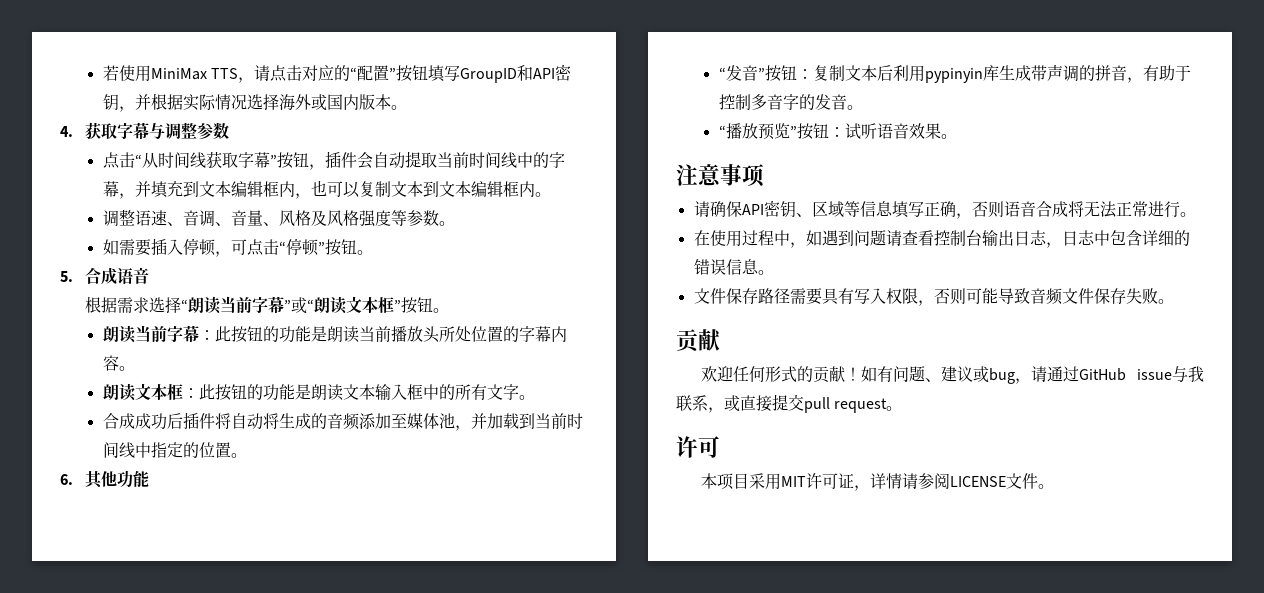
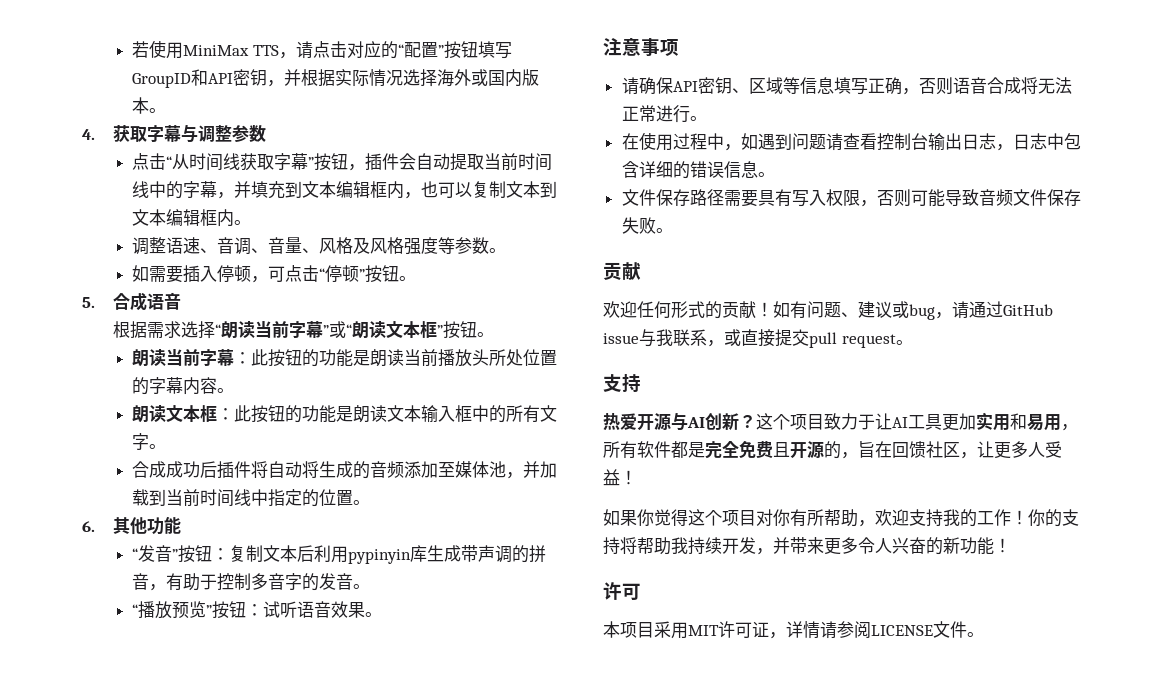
  如有问题、建议或bug，请通过GitHub issue与我联系，或直接提交pull request。
+ 支持
+ 热爱开源与AI创新？这个项目致力于让AI工具更加实用和易用，所有软件都是完全免费且开源的，旨在回馈社区，让更多人受益！
+ 如果你觉得这个项目对你有所帮助，欢迎支持我的工作！你的支持将帮助我持续开发，并带来更多令人兴奋的新功能！

